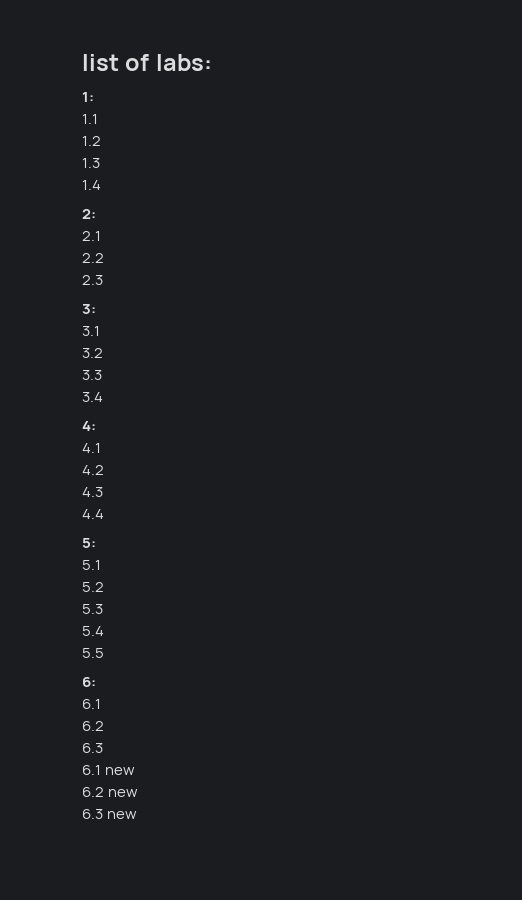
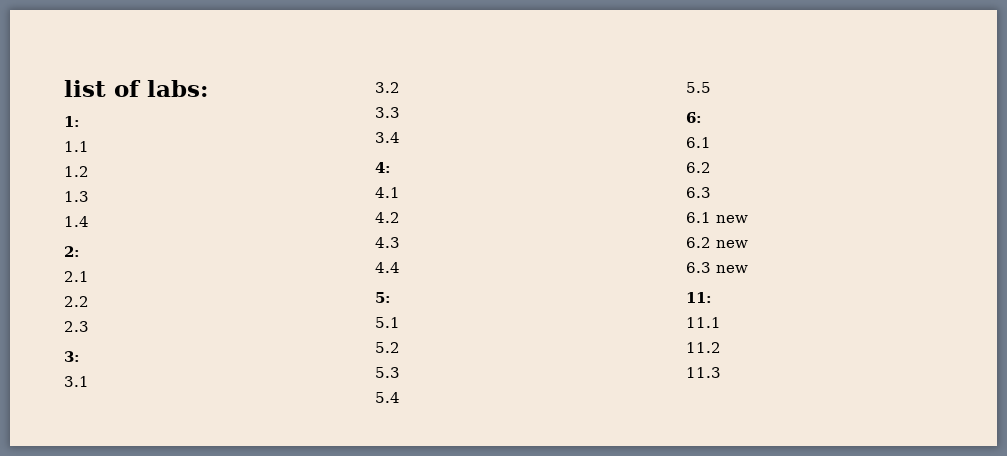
+ 11:
+ 11.1
+ 11.2
+ 11.3

